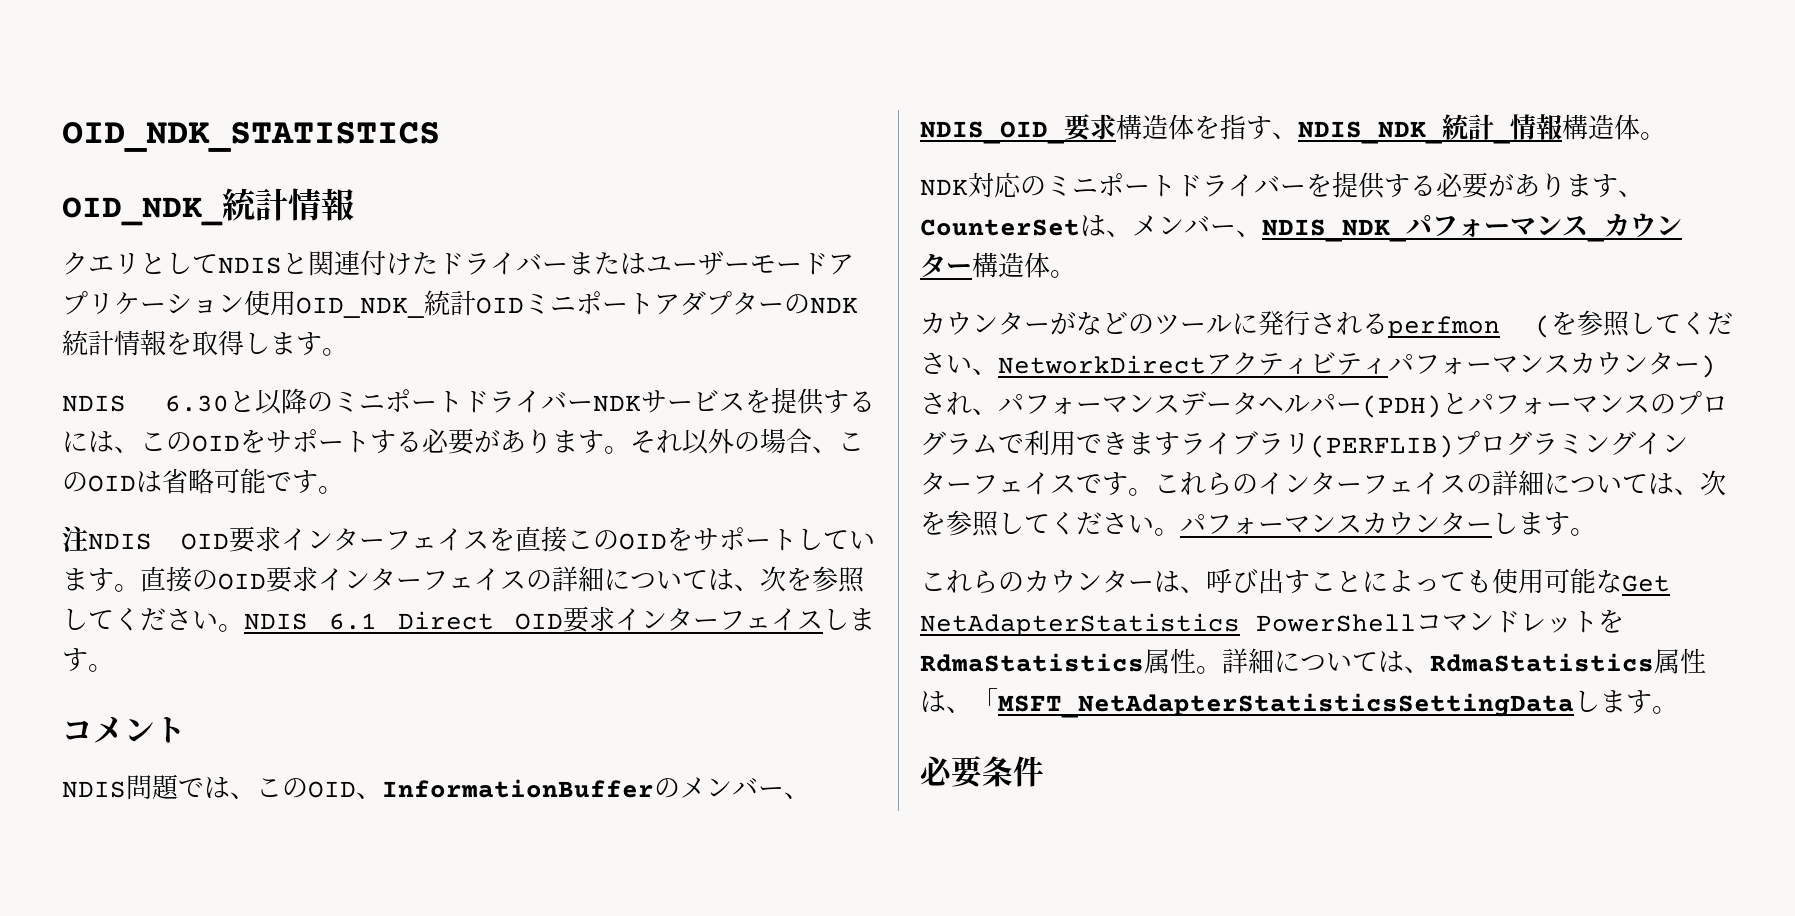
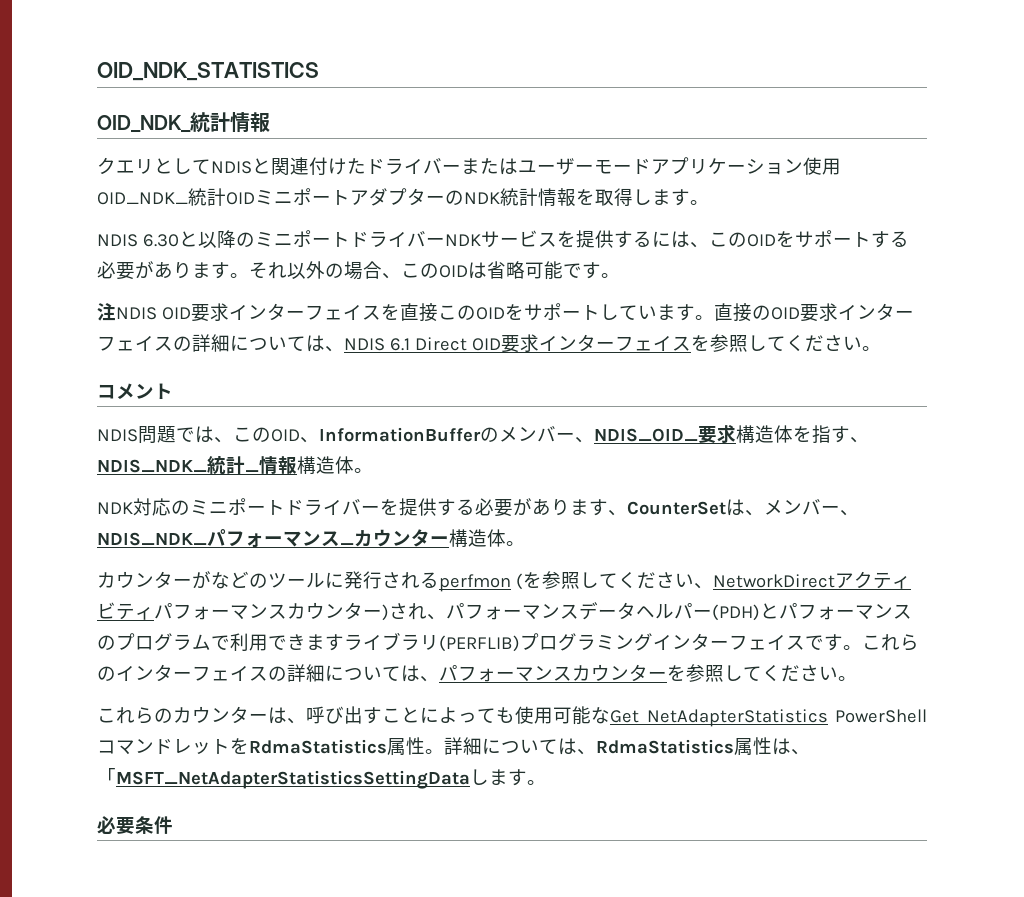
- 直接のOID要求インターフェイスの詳細については、次を参照してください。NDIS 6.1 Direct OID要求インターフェイスします。
+ 直接のOID要求インターフェイスの詳細については、NDIS 6.1 Direct OID要求インターフェイスを参照してください。
- これらのインターフェイスの詳細については、次を参照してください。パフォーマンスカウンターします。
+ これらのインターフェイスの詳細については、パフォーマンスカウンターを参照してください。

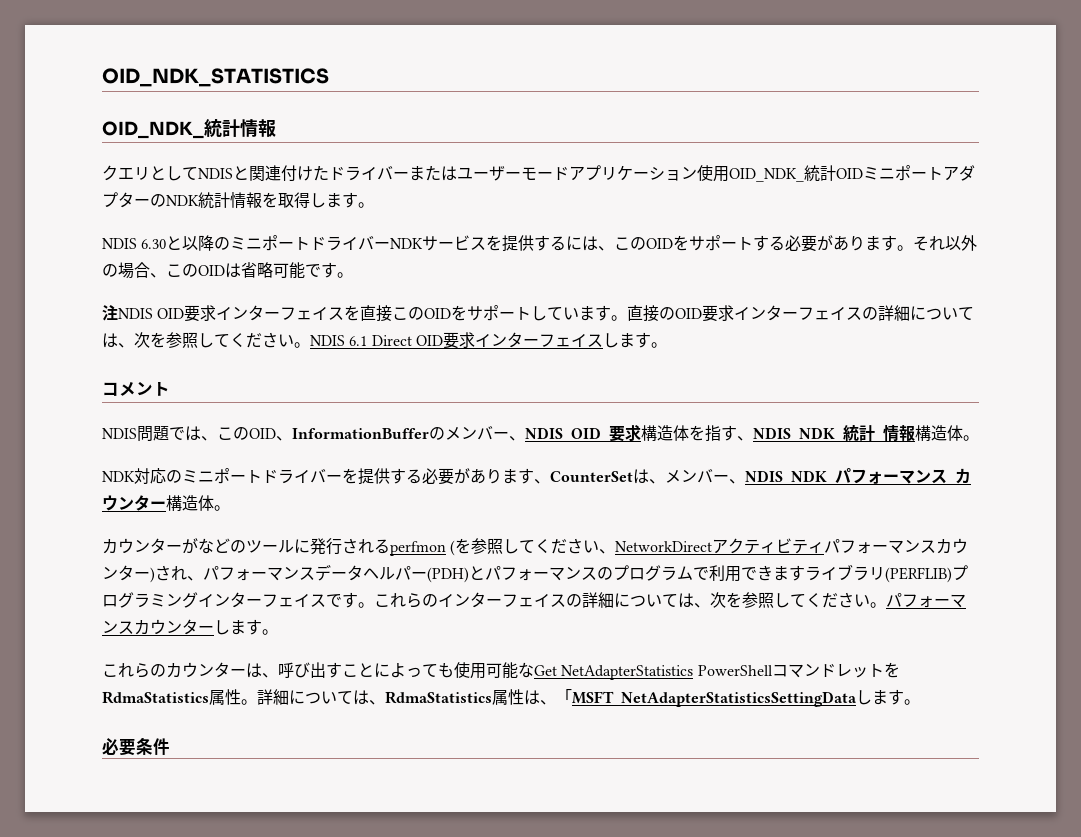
- 直接のOID要求インターフェイスの詳細については、NDIS 6.1 Direct OID要求インターフェイスを参照してください。
+ 直接のOID要求インターフェイスの詳細については、次を参照してください。NDIS 6.1 Direct OID要求インターフェイスします。
- これらのインターフェイスの詳細については、パフォーマンスカウンターを参照してください。
+ これらのインターフェイスの詳細については、次を参照してください。パフォーマンスカウンターします。

